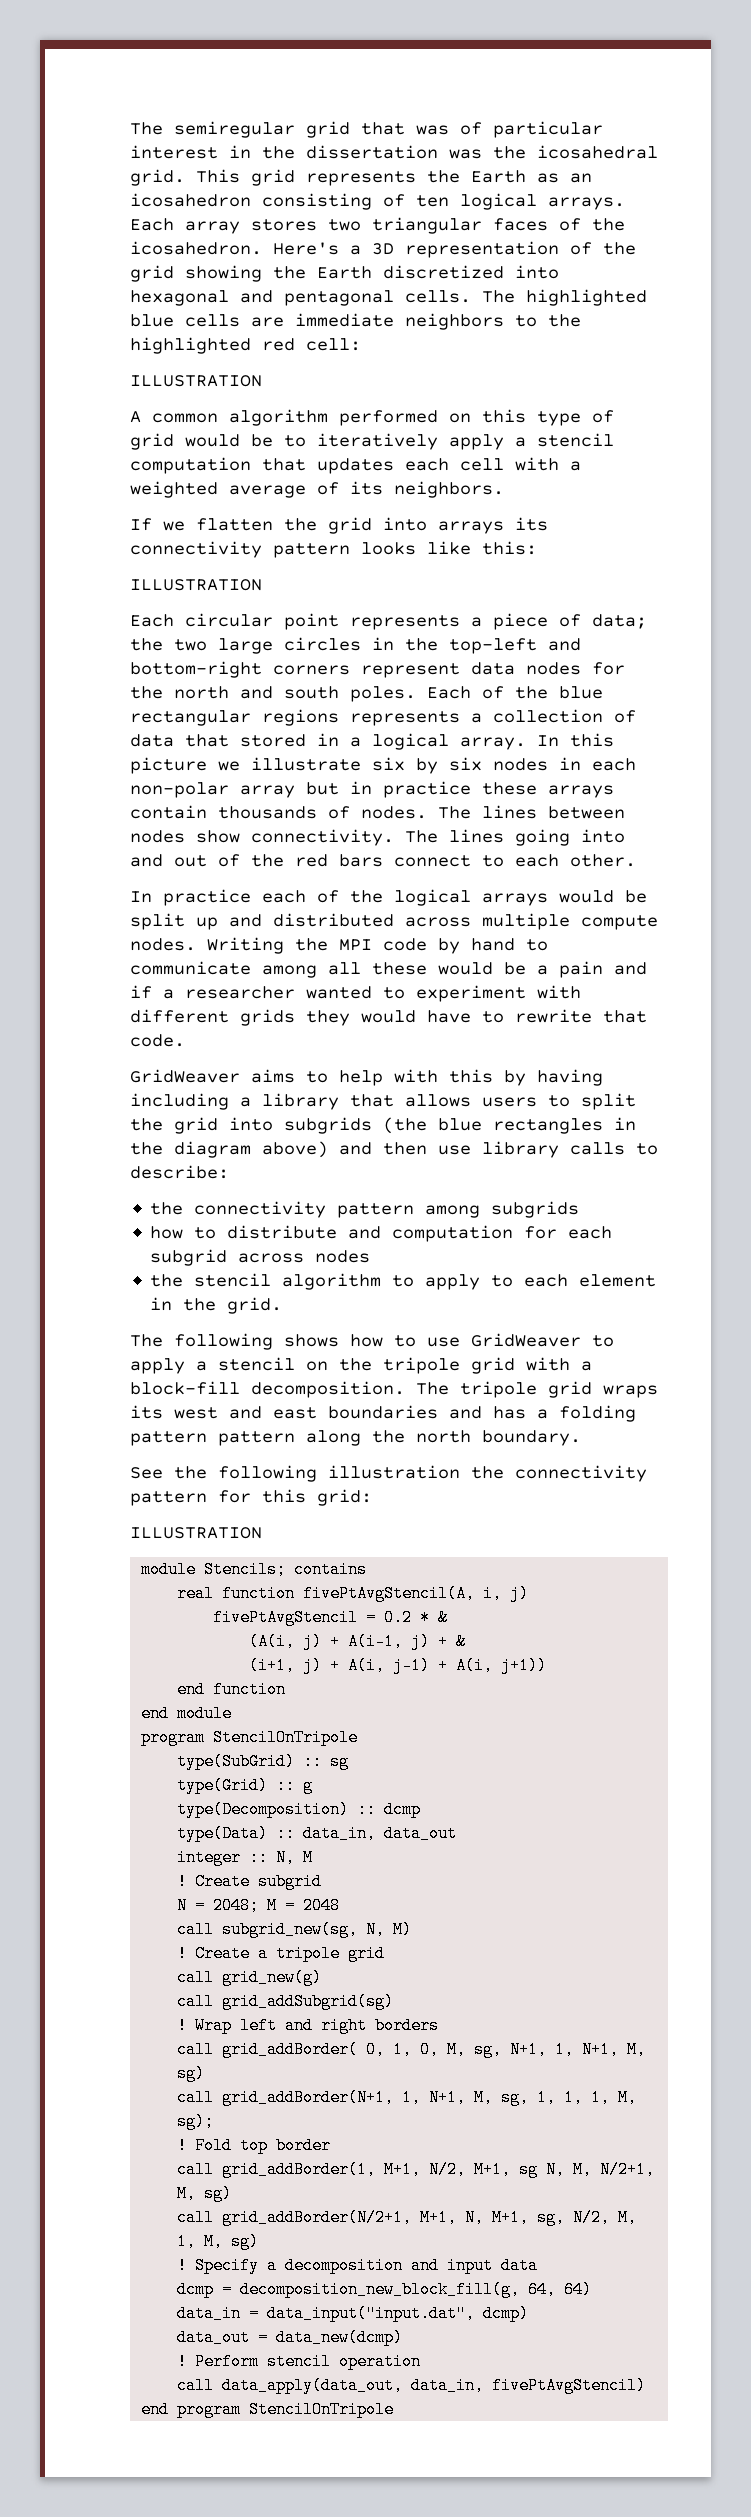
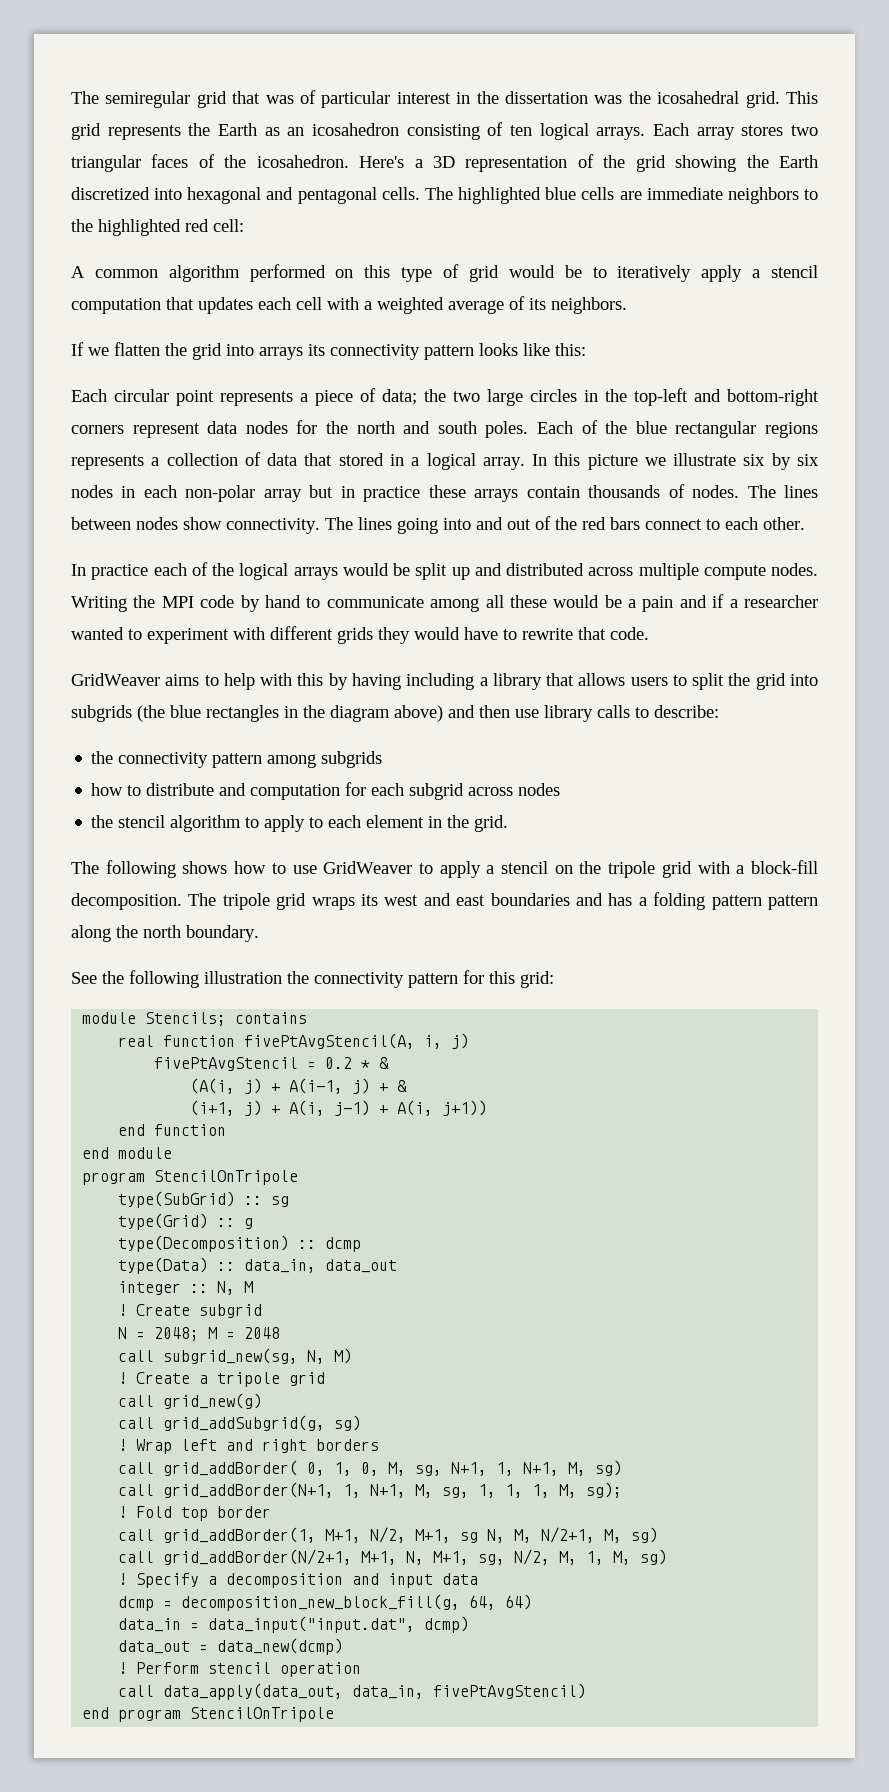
  The highlighted blue cells are immediate neighbors to the highlighted red cell:
- ILLUSTRATION
  If we flatten the grid into arrays its connectivity pattern looks like this:
- ILLUSTRATION
  See the following illustration the connectivity pattern for this grid:
- ILLUSTRATION
- call grid_addSubgrid(sg)
+ call grid_addSubgrid(g, sg)

